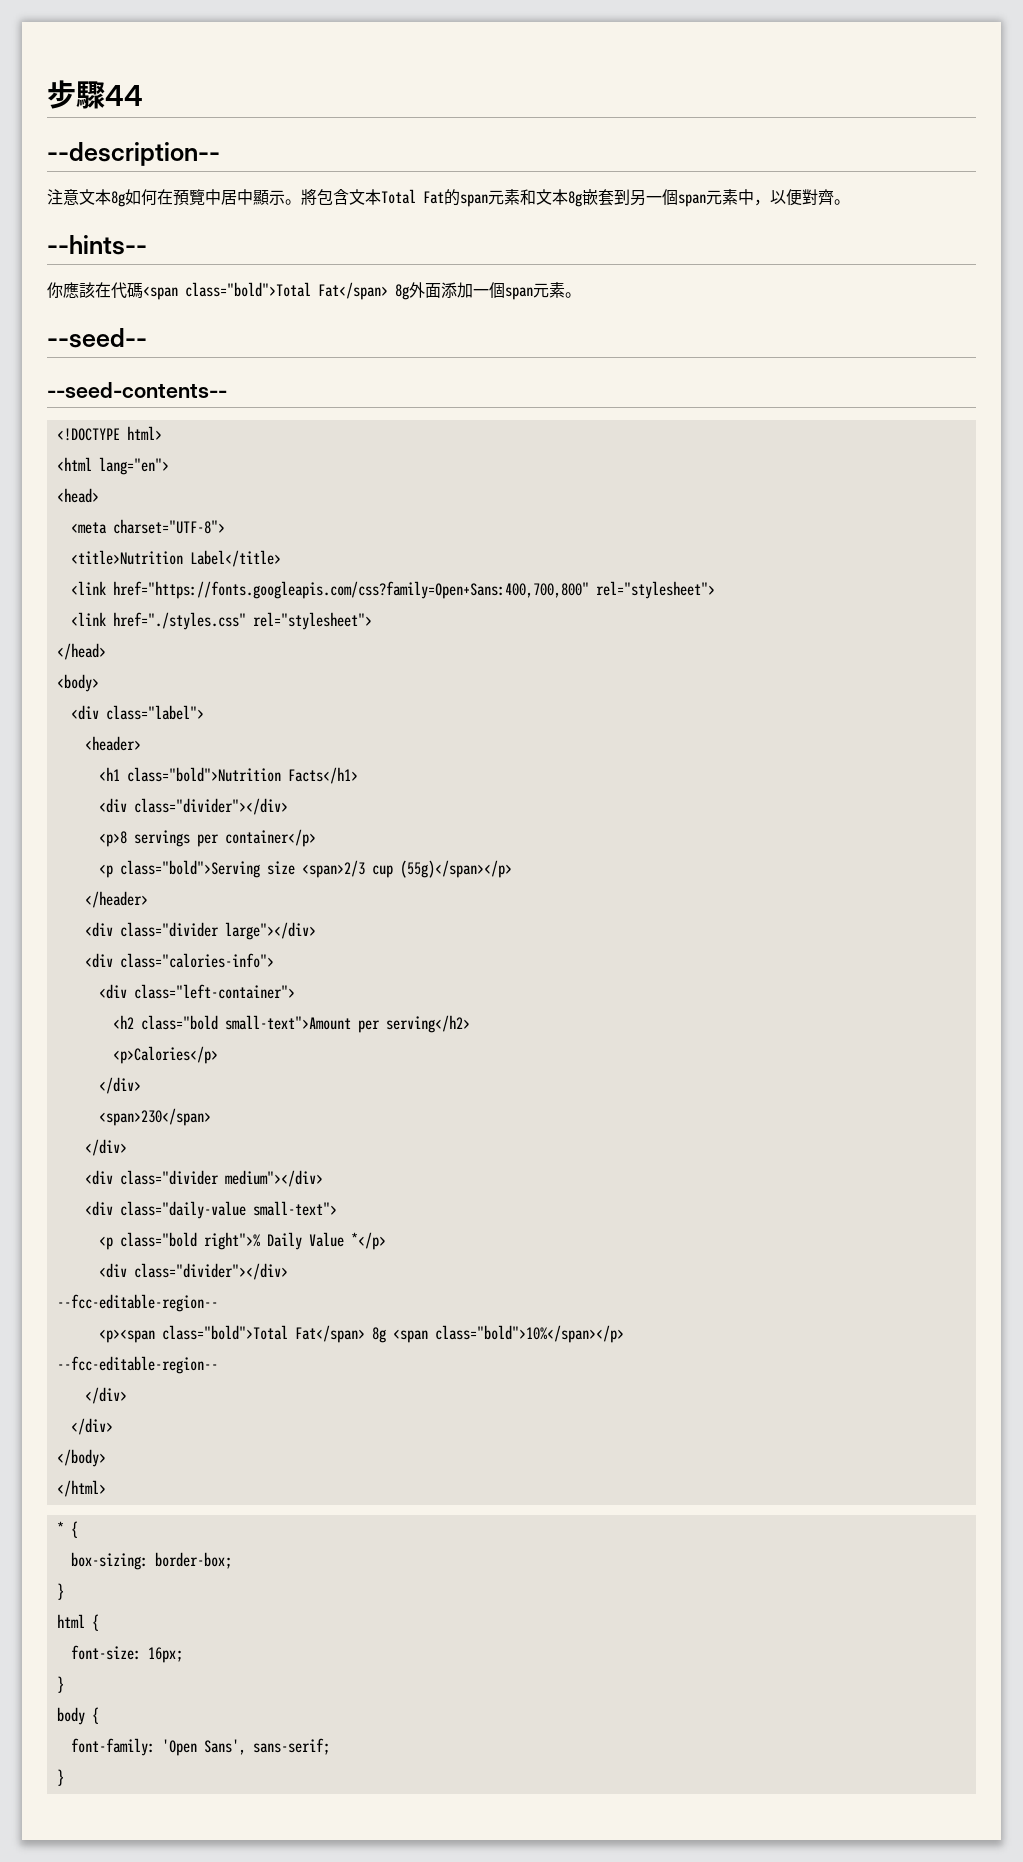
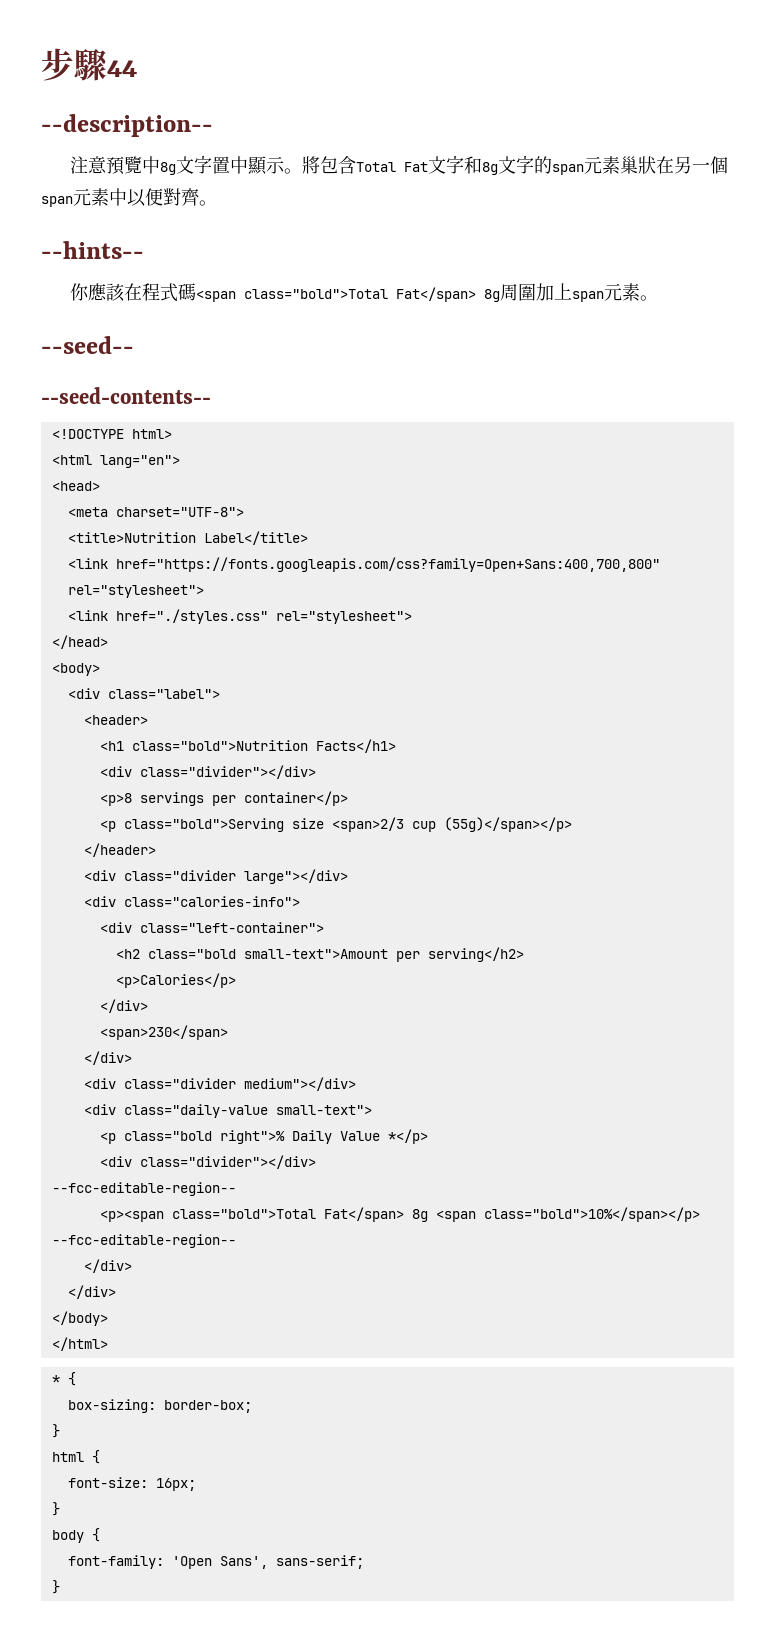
- 注意文本8g如何在預覽中居中顯示。
+ 注意預覽中8g文字置中顯示。
- 將包含文本Total Fat的span元素和文本8g嵌套到另一個span元素中，以便對齊。
+ 將包含Total Fat文字和8g文字的span元素巢狀在另一個span元素中以便對齊。
- 你應該在代碼<span class="bold">Total Fat</span> 8g外面添加一個span元素。
+ 你應該在程式碼<span class="bold">Total Fat</span> 8g周圍加上span元素。

